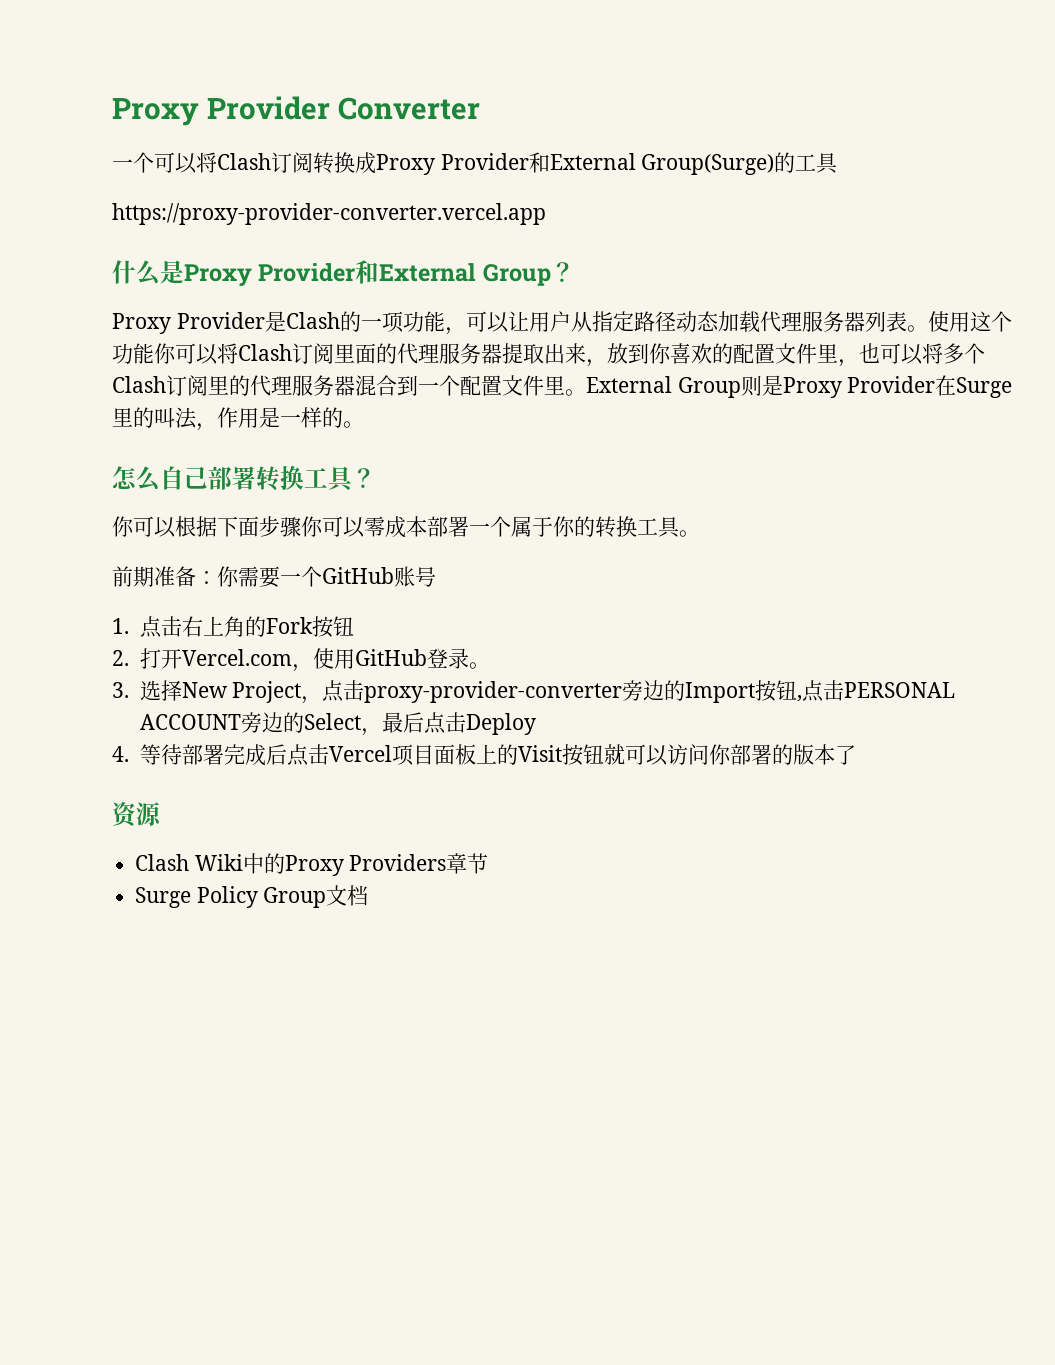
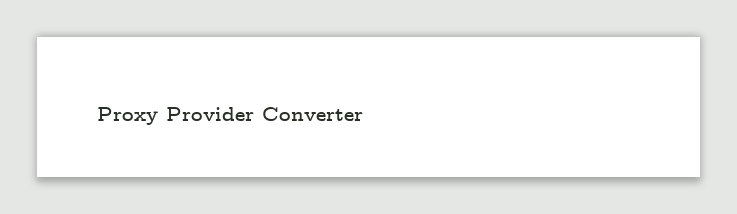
- 一个可以将Clash订阅转换成Proxy Provider和External Group(Surge)的工具
- https://proxy-provider-converter.vercel.app
- 什么是Proxy Provider和External Group？
- Proxy Provider是Clash的一项功能，可以让用户从指定路径动态加载代理服务器列表。使用这个功能你可以将Clash订阅里面的代理服务器提取出来，放到你喜欢的配置文件里，也可以将多个Clash订阅里的代理服务器混合到一个配置文件里。External Group则是Proxy Provider在Surge里的叫法，作用是一样的。
- 怎么自己部署转换工具？
- 你可以根据下面步骤你可以零成本部署一个属于你的转换工具。
- 前期准备：你需要一个GitHub账号
- 1.点击右上角的Fork按钮
- 2.打开Vercel.com，使用GitHub登录。
- 3.选择New Project，点击proxy-provider-converter旁边的Import按钮,点击PERSONAL ACCOUNT旁边的Select，最后点击Deploy
- 4.等待部署完成后点击Vercel项目面板上的Visit按钮就可以访问你部署的版本了
- 资源
- Clash Wiki中的Proxy Providers章节
- Surge Policy Group文档

